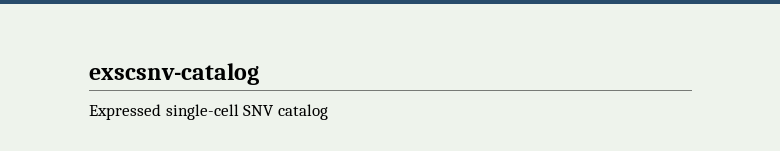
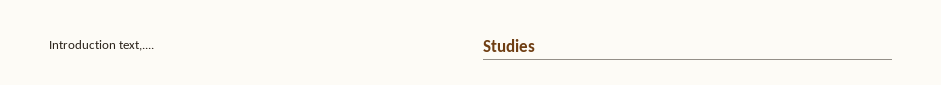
- exscsnv-catalog
- Expressed single-cell SNV catalog
+ Introduction text,....
+ Studies

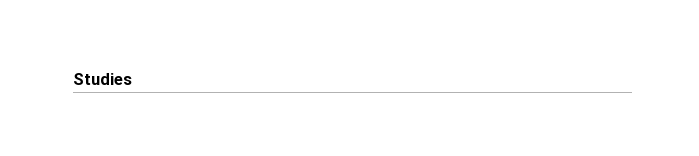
- Introduction text,....

